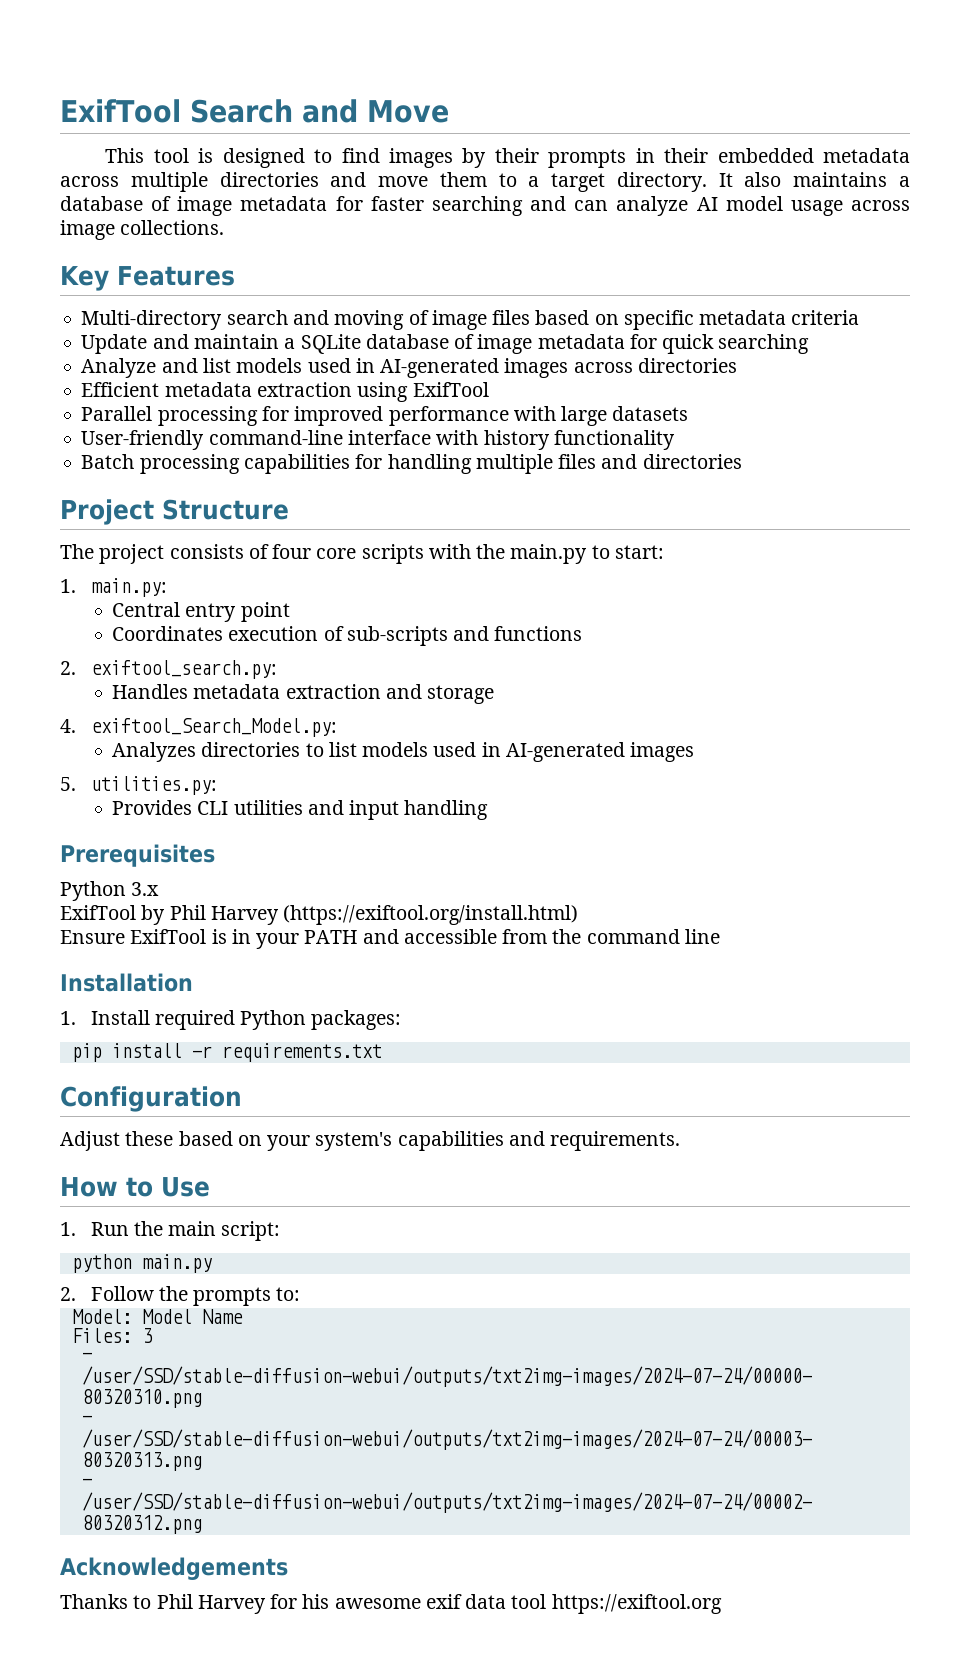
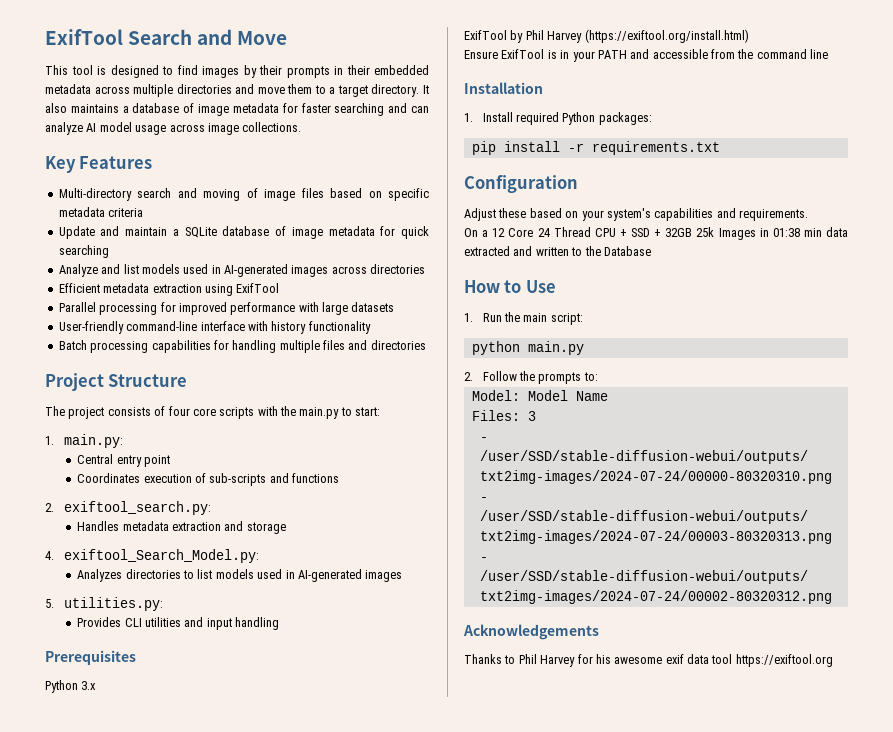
+ On a 12 Core 24 Thread CPU + SSD + 32GB 25k Images in 01:38 min data extracted and written to the Database

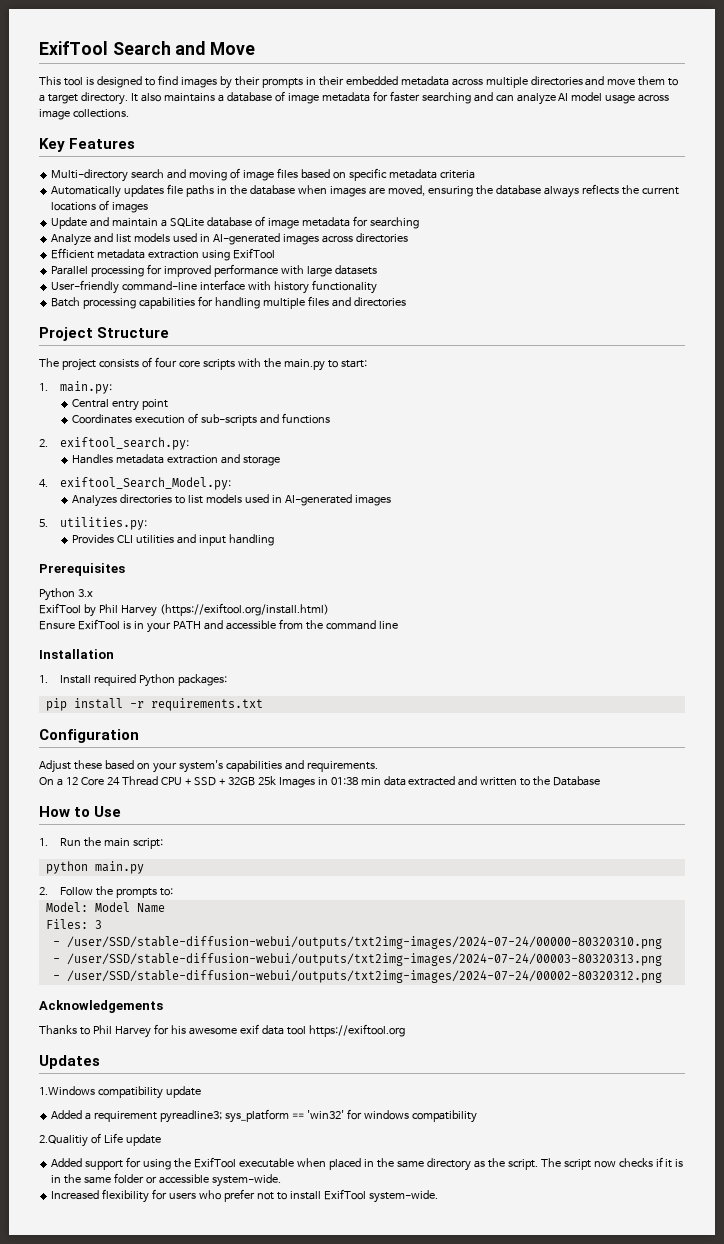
+ Automatically updates file paths in the database when images are moved, ensuring the database always reflects the current locations of images
- Update and maintain a SQLite database of image metadata for quick searching
+ Update and maintain a SQLite database of image metadata for searching
+ Updates
+ 1.Windows compatibility update
+ Added a requirement pyreadline3; sys_platform == 'win32' for windows compatibility
+ 2.Qualitiy of Life update
+ Added support for using the ExifTool executable when placed in the same directory as the script. The script now checks if it is in the same folder or accessible system-wide.
+ Increased flexibility for users who prefer not to install ExifTool system-wide.

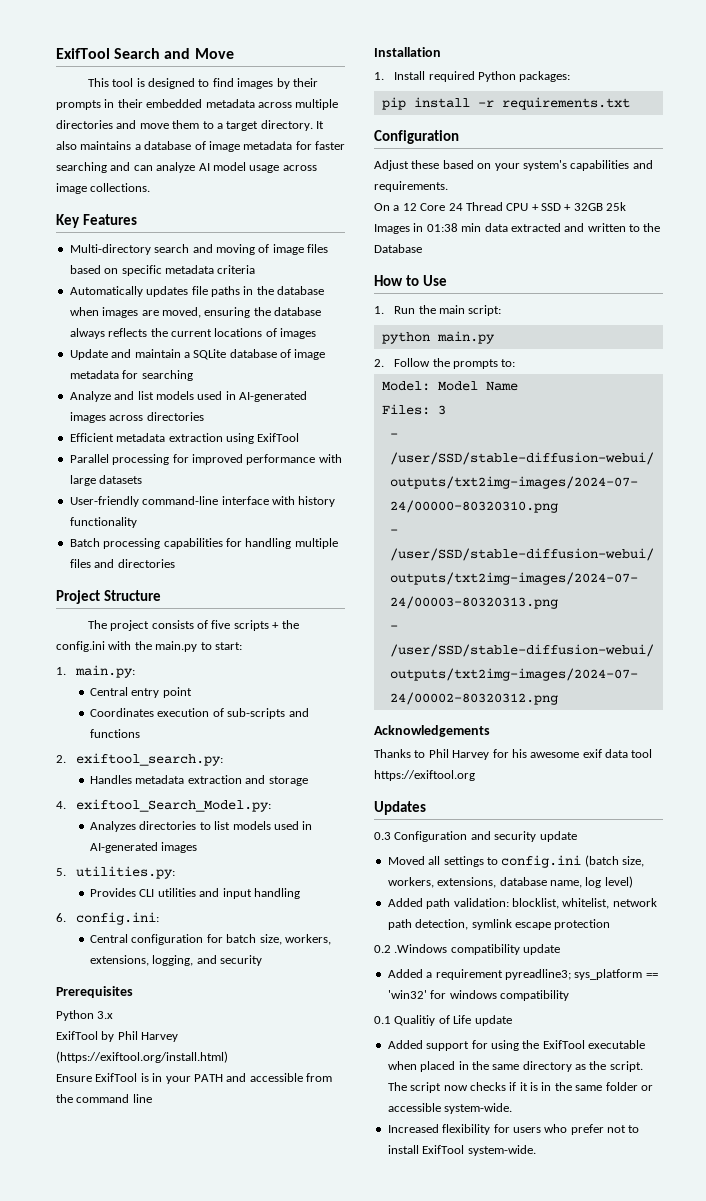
- The project consists of four core scripts with the main.py to start:
+ The project consists of five scripts + the config.ini with the main.py to start:
+ 6. config.ini:
+ Central configuration for batch size, workers, extensions, logging, and security
- 1.Windows compatibility update
+ 0.3 Configuration and security update
+ Moved all settings to config.ini (batch size, workers, extensions, database name, log level)
+ Added path validation: blocklist, whitelist, network path detection, symlink escape protection
+ 0.2 .Windows compatibility update
- 2.Qualitiy of Life update
+ 0.1 Qualitiy of Life update

